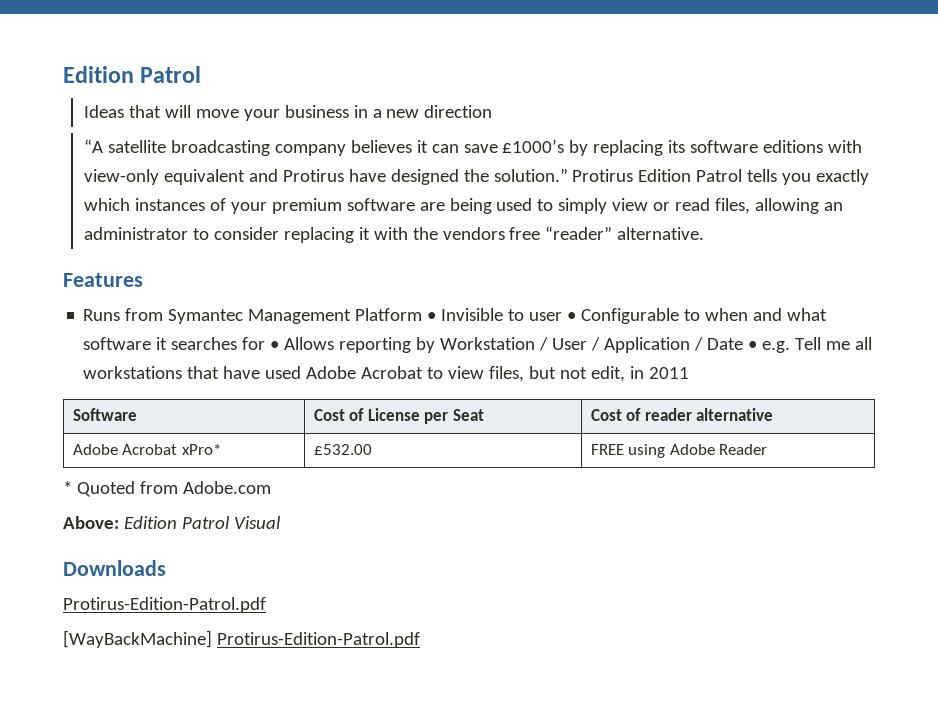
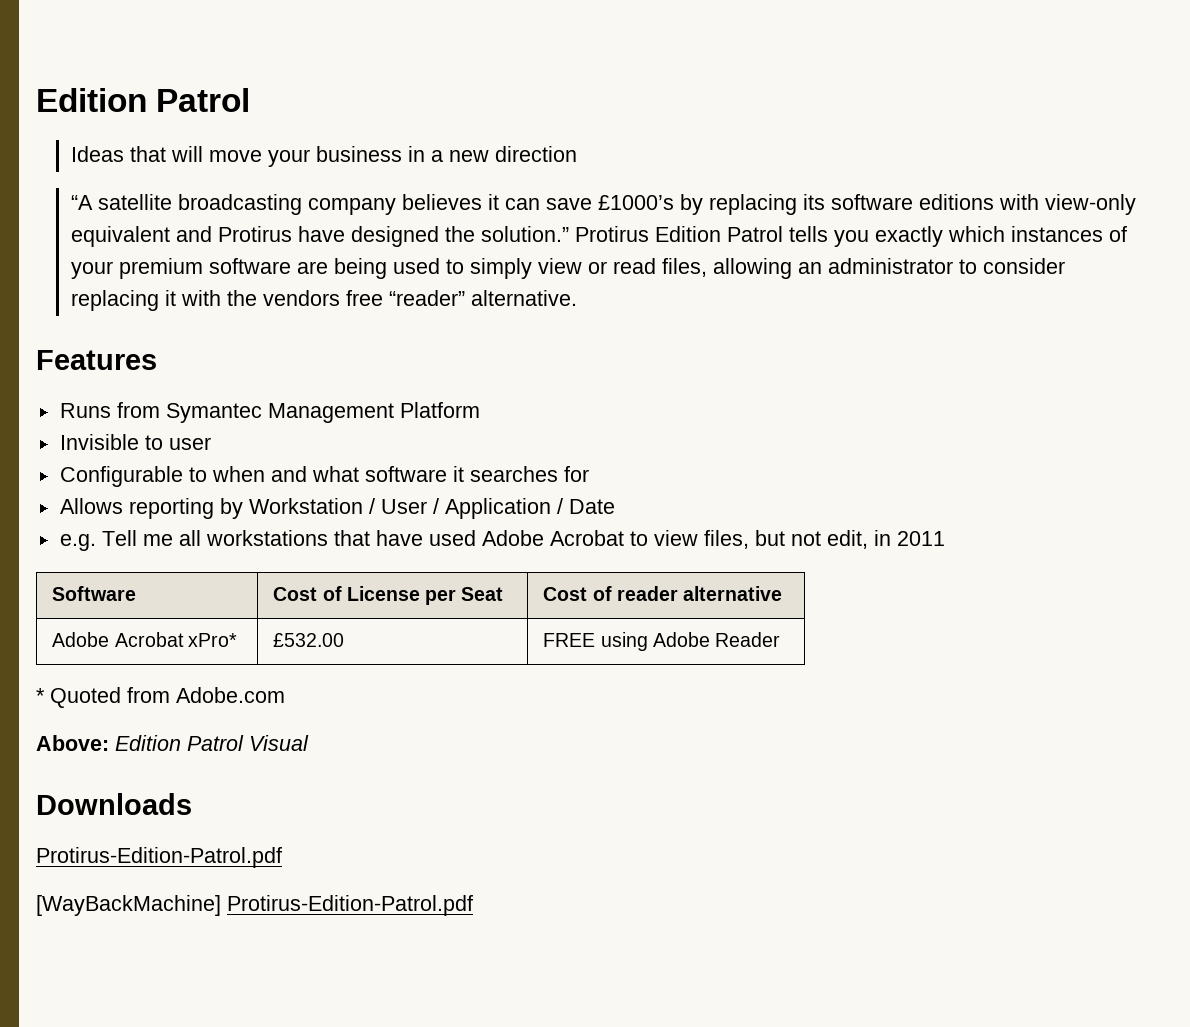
- Runs from Symantec Management Platform • Invisible to user • Configurable to when and what software it searches for • Allows reporting by Workstation / User / Application / Date • e.g. Tell me all workstations that have used Adobe Acrobat to view files, but not edit, in 2011
+ Runs from Symantec Management Platform
+ Invisible to user
+ Configurable to when and what software it searches for
+ Allows reporting by Workstation / User / Application / Date
+ e.g. Tell me all workstations that have used Adobe Acrobat to view files, but not edit, in 2011

